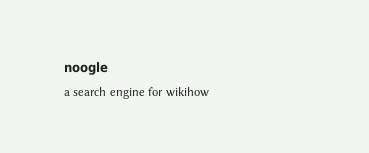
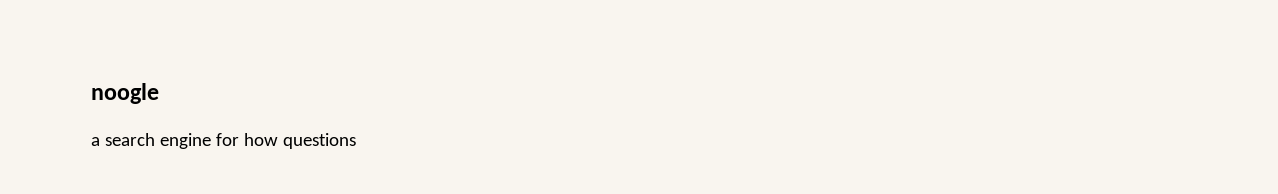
- a search engine for wikihow
+ a search engine for how questions

